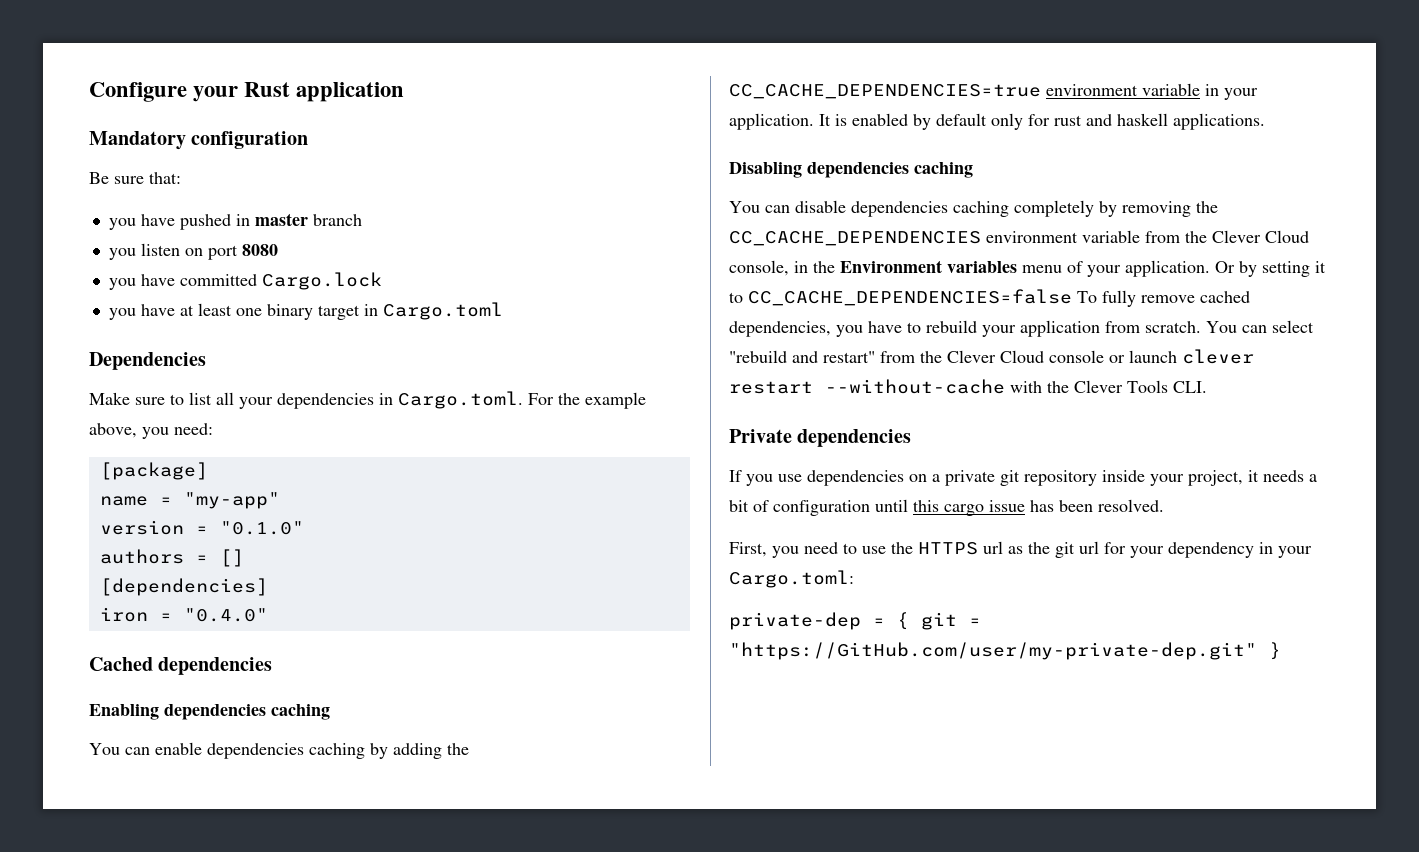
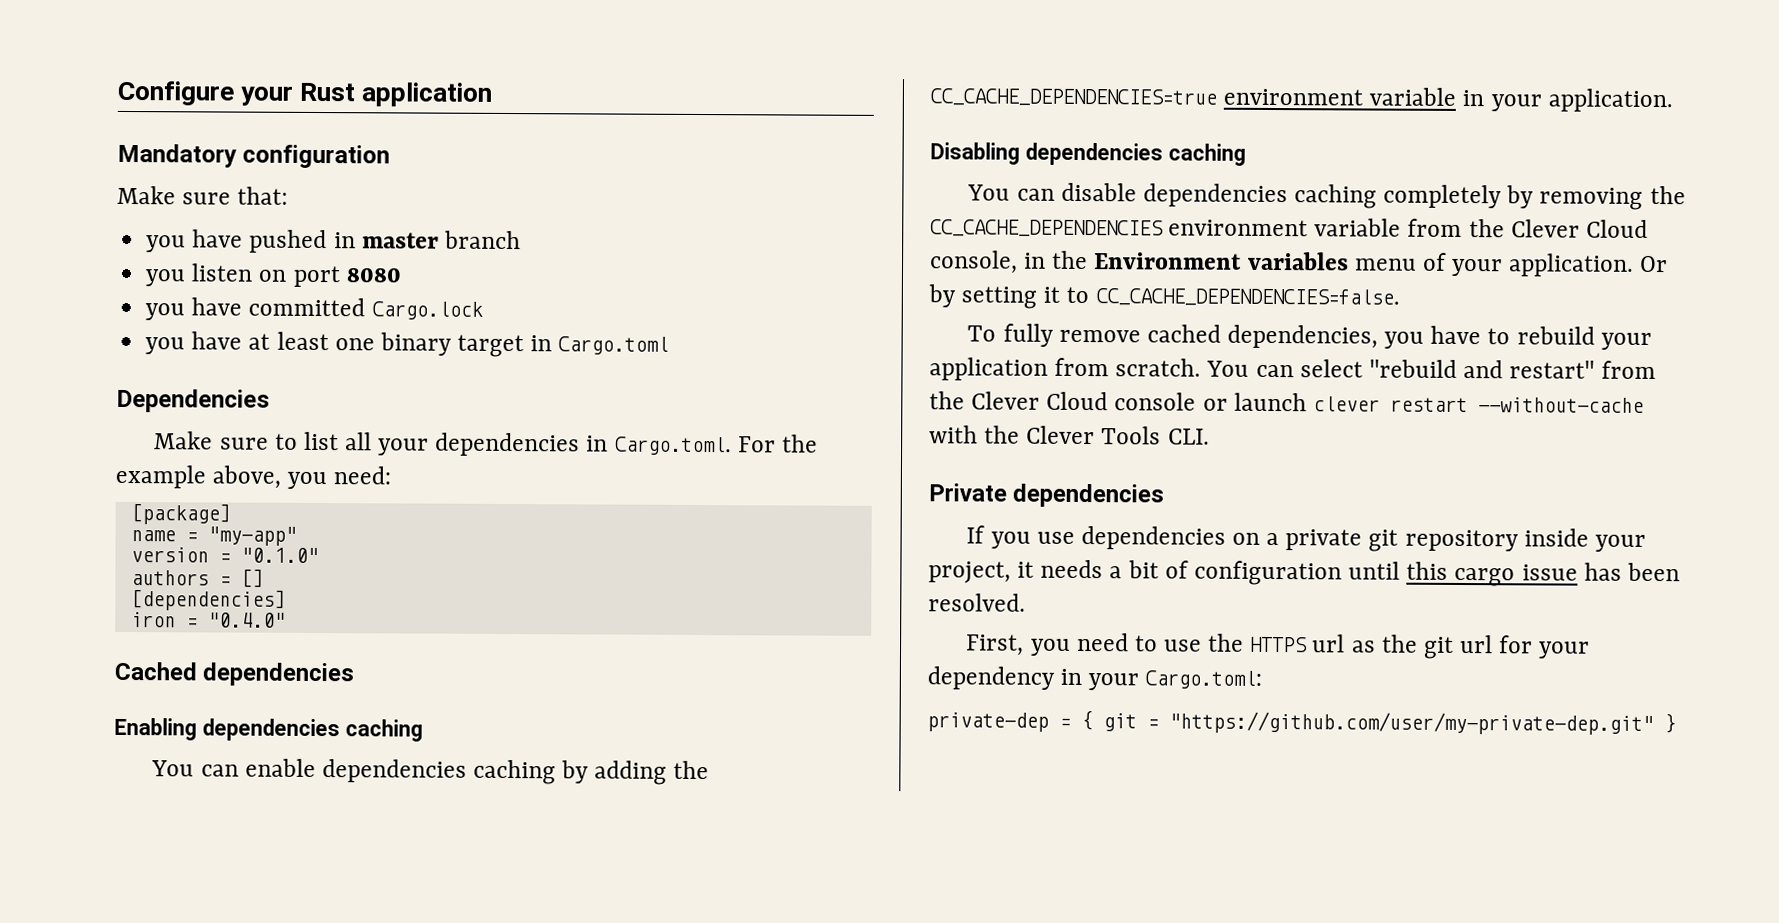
- Be sure that:
+ Make sure that:
- It is enabled by default only for rust and haskell applications.
- Or by setting it to CC_CACHE_DEPENDENCIES=false To fully remove cached dependencies, you have to rebuild your application from scratch.
+ Or by setting it to CC_CACHE_DEPENDENCIES=false.
+ To fully remove cached dependencies, you have to rebuild your application from scratch.
- private-dep = { git = "https://GitHub.com/user/my-private-dep.git" }
+ private-dep = { git = "https://github.com/user/my-private-dep.git" }

